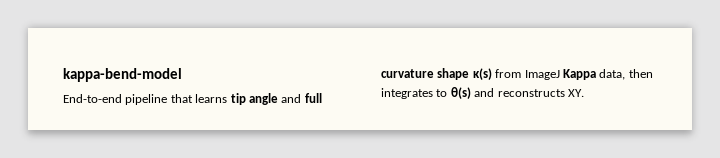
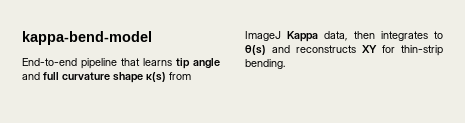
- End-to-end pipeline that learns tip angle and full curvature shape κ(s) from ImageJ Kappa data, then integrates to θ(s) and reconstructs XY.
+ End-to-end pipeline that learns tip angle and full curvature shape κ(s) from ImageJ Kappa data, then integrates to θ(s) and reconstructs XY for thin-strip bending.

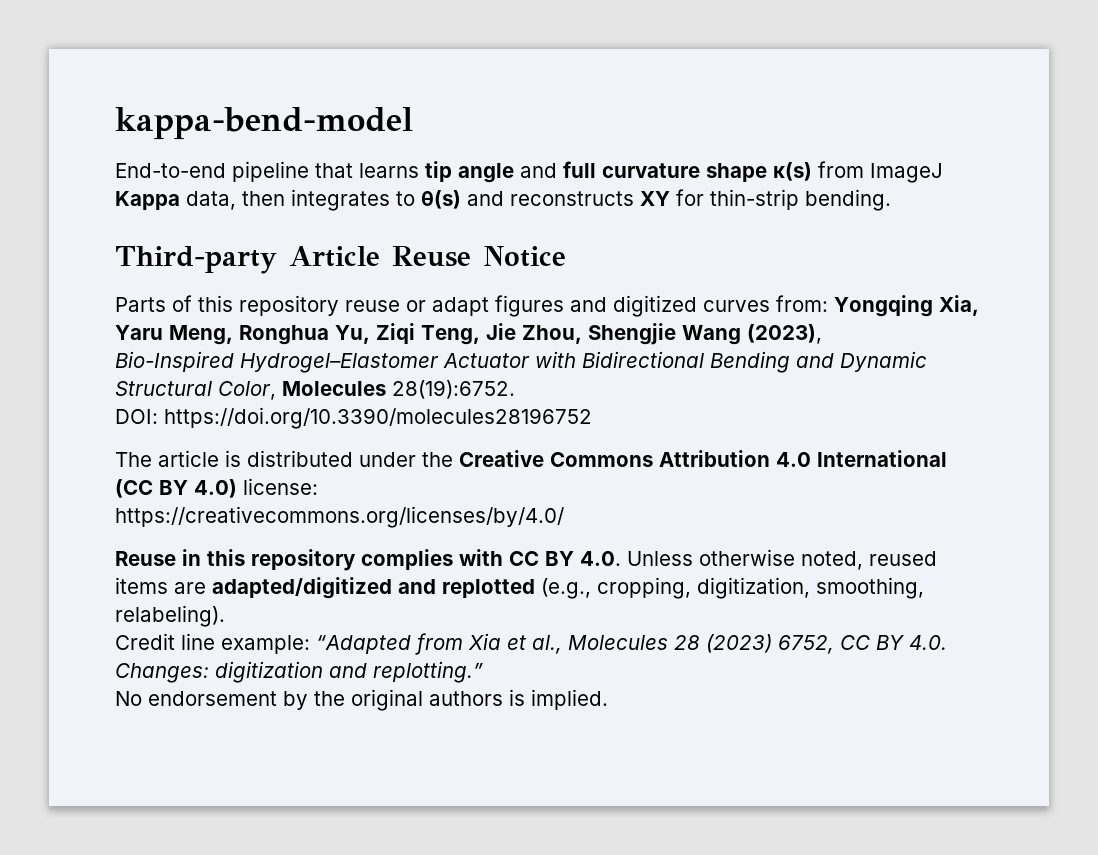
+ Third-party Article Reuse Notice
+ Parts of this repository reuse or adapt figures and digitized curves from: Yongqing Xia, Yaru Meng, Ronghua Yu, Ziqi Teng, Jie Zhou, Shengjie Wang (2023),
+ Bio-Inspired Hydrogel–Elastomer Actuator with Bidirectional Bending and Dynamic Structural Color, Molecules 28(19):6752.
+ DOI: https://doi.org/10.3390/molecules28196752
+ The article is distributed under the Creative Commons Attribution 4.0 International (CC BY 4.0) license:
+ https://creativecommons.org/licenses/by/4.0/
+ Reuse in this repository complies with CC BY 4.0. Unless otherwise noted, reused items are adapted/digitized and replotted (e.g., cropping, digitization, smoothing, relabeling).
+ Credit line example: “Adapted from Xia et al., Molecules 28 (2023) 6752, CC BY 4.0. Changes: digitization and replotting.”
+ No endorsement by the original authors is implied.

